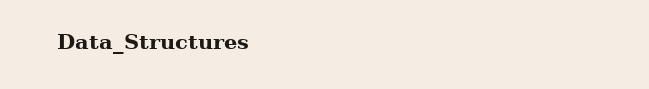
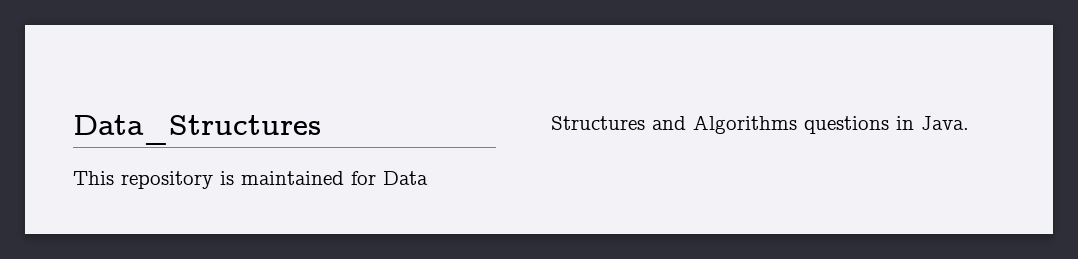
+ This repository is maintained for Data Structures and Algorithms questions in Java.

